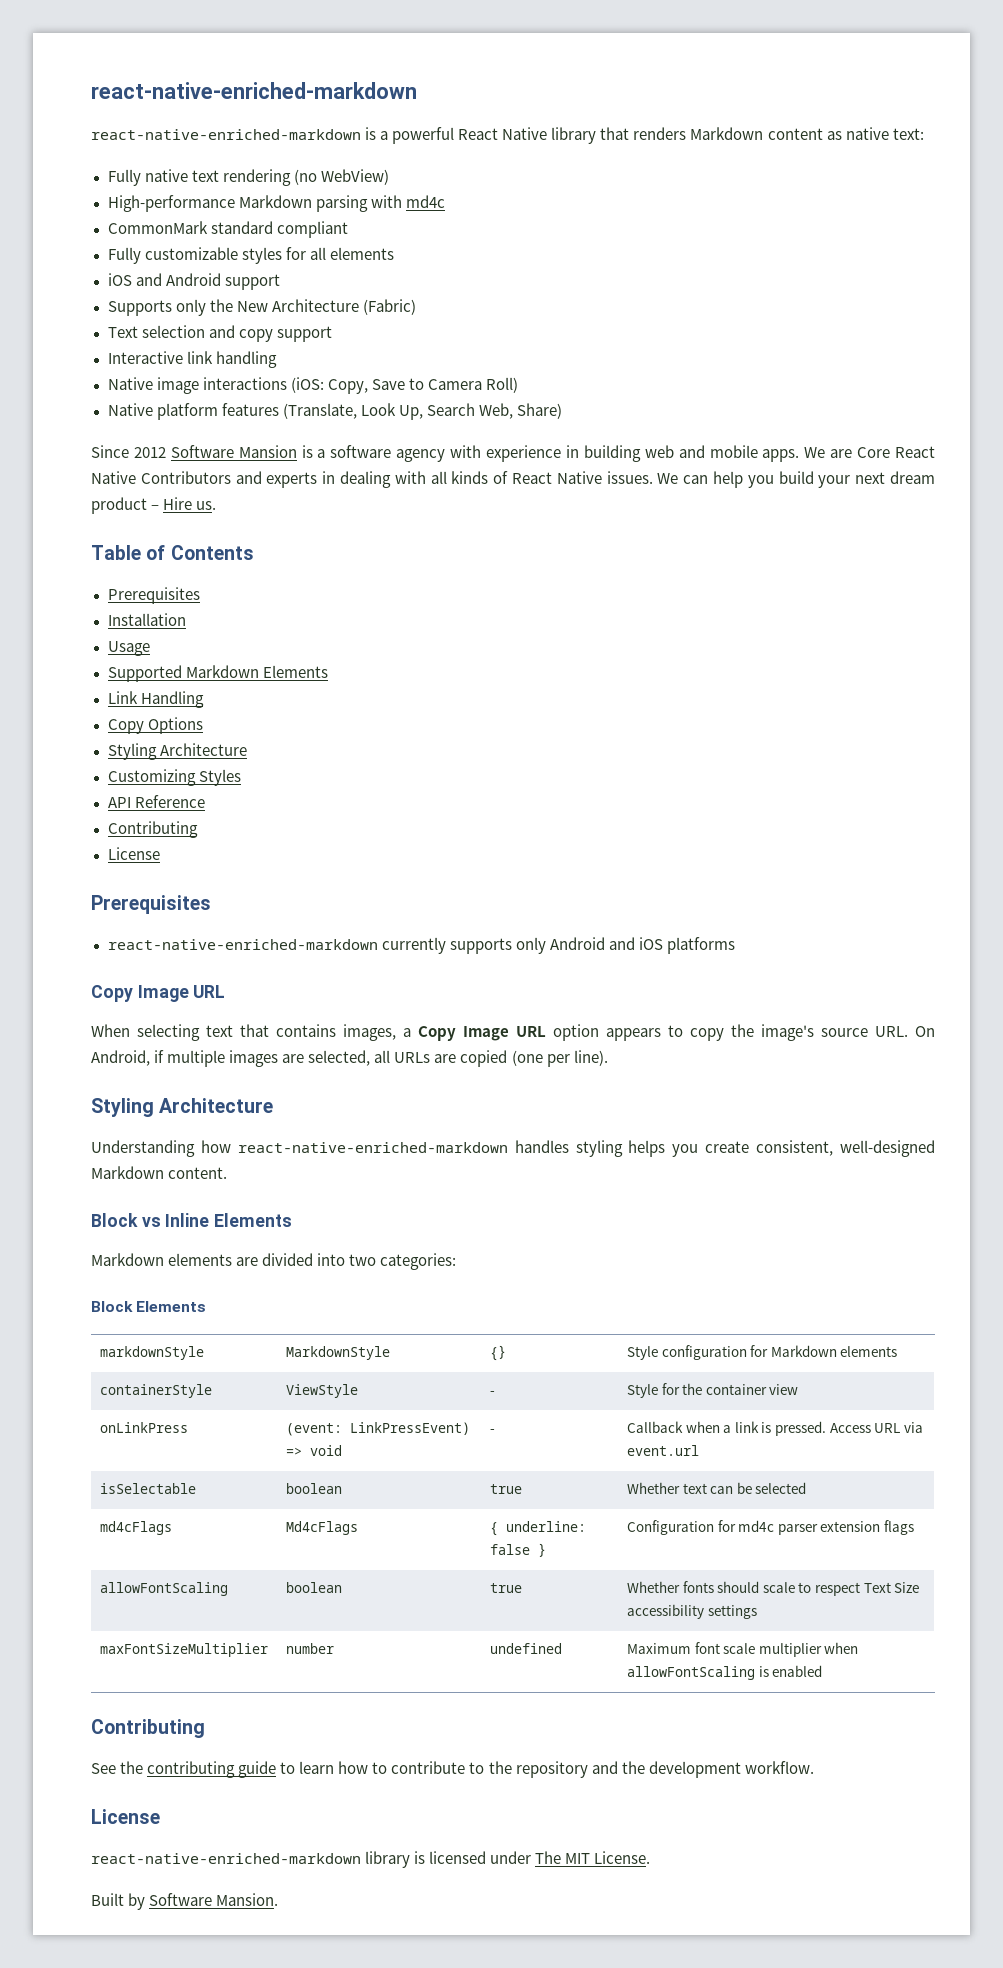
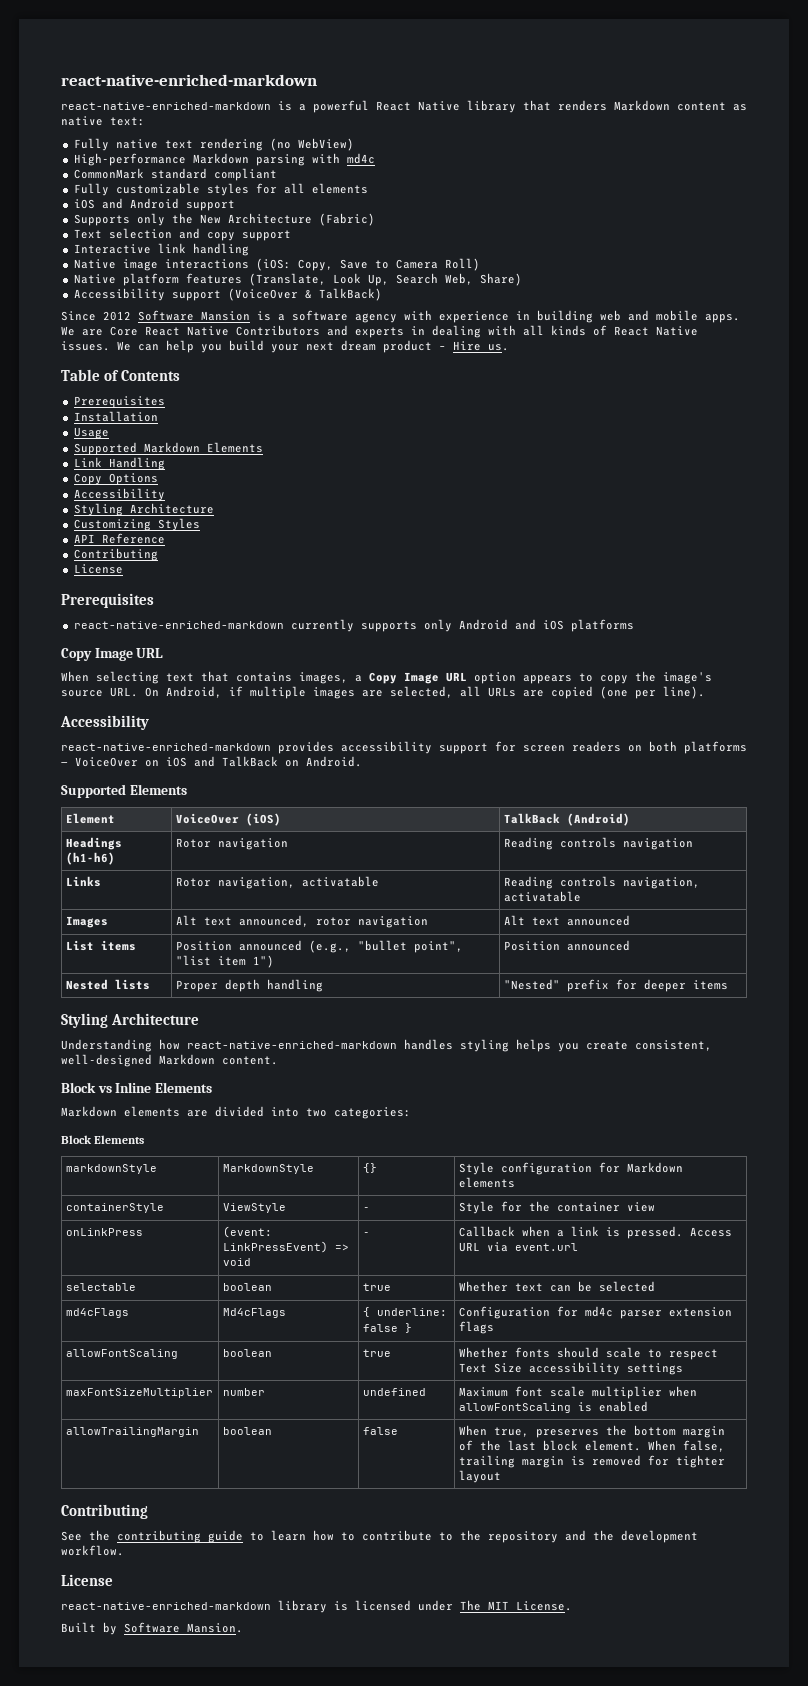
+ Accessibility support (VoiceOver & TalkBack)
  Copy Options
+ Accessibility
  When selecting text that contains images, a Copy Image URL option appears to copy the image's source URL. On Android, if multiple images are selected, all URLs are copied (one per line).
+ Accessibility
+ react-native-enriched-markdown provides accessibility support for screen readers on both platforms — VoiceOver on iOS and TalkBack on Android.
+ Supported Elements
+ Element | VoiceOver (iOS) | TalkBack (Android)
+ Headings (h1-h6) | Rotor navigation | Reading controls navigation
+ Links | Rotor navigation, activatable | Reading controls navigation, activatable
+ Images | Alt text announced, rotor navigation | Alt text announced
+ List items | Position announced (e.g., "bullet point", "list item 1") | Position announced
+ Nested lists | Proper depth handling | "Nested" prefix for deeper items
- isSelectable | boolean | true | Whether text can be selected
+ selectable | boolean | true | Whether text can be selected
+ allowTrailingMargin | boolean | false | When true, preserves the bottom margin of the last block element. When false, trailing margin is removed for tighter layout

